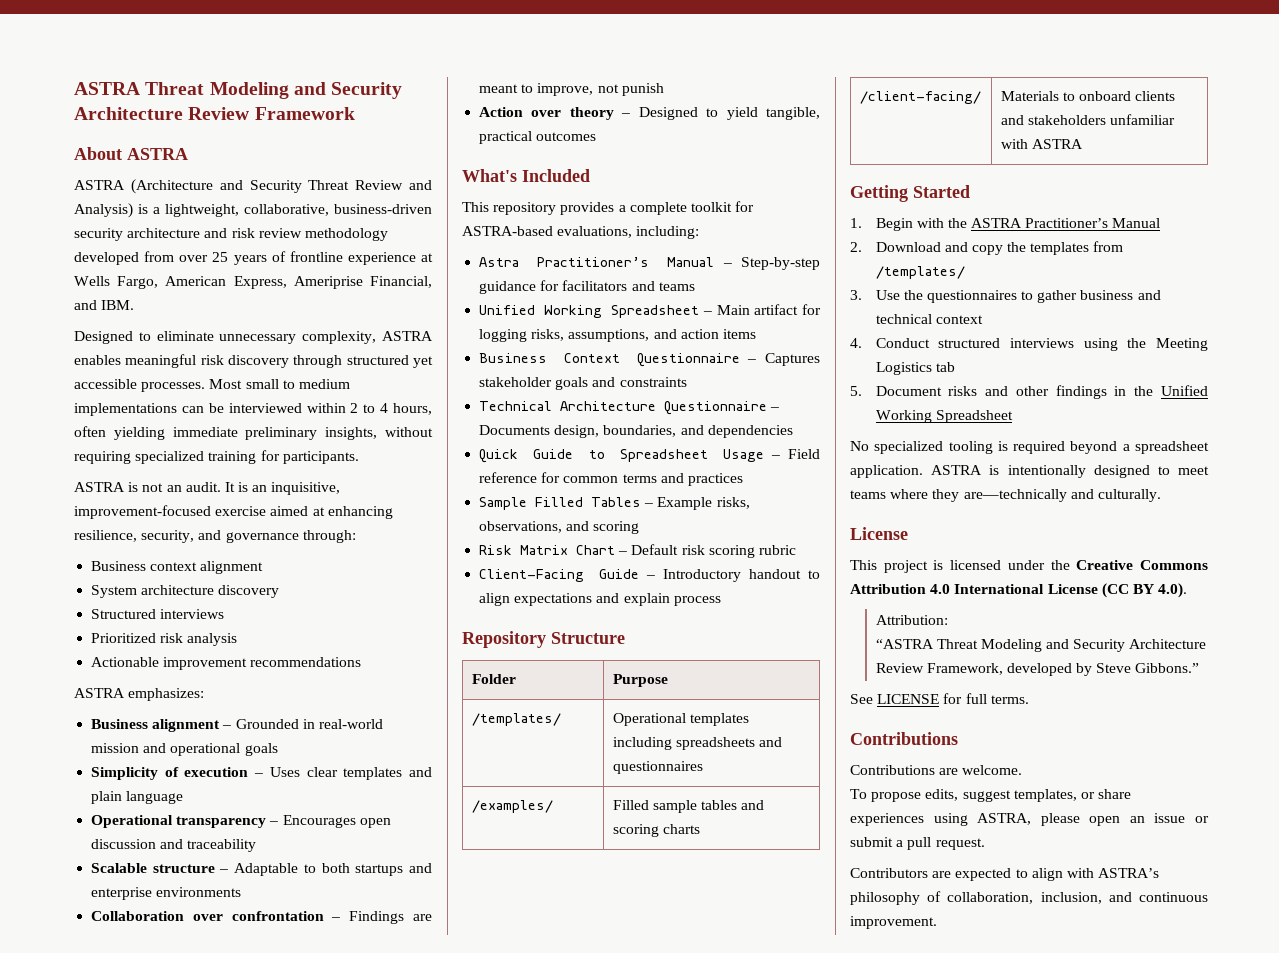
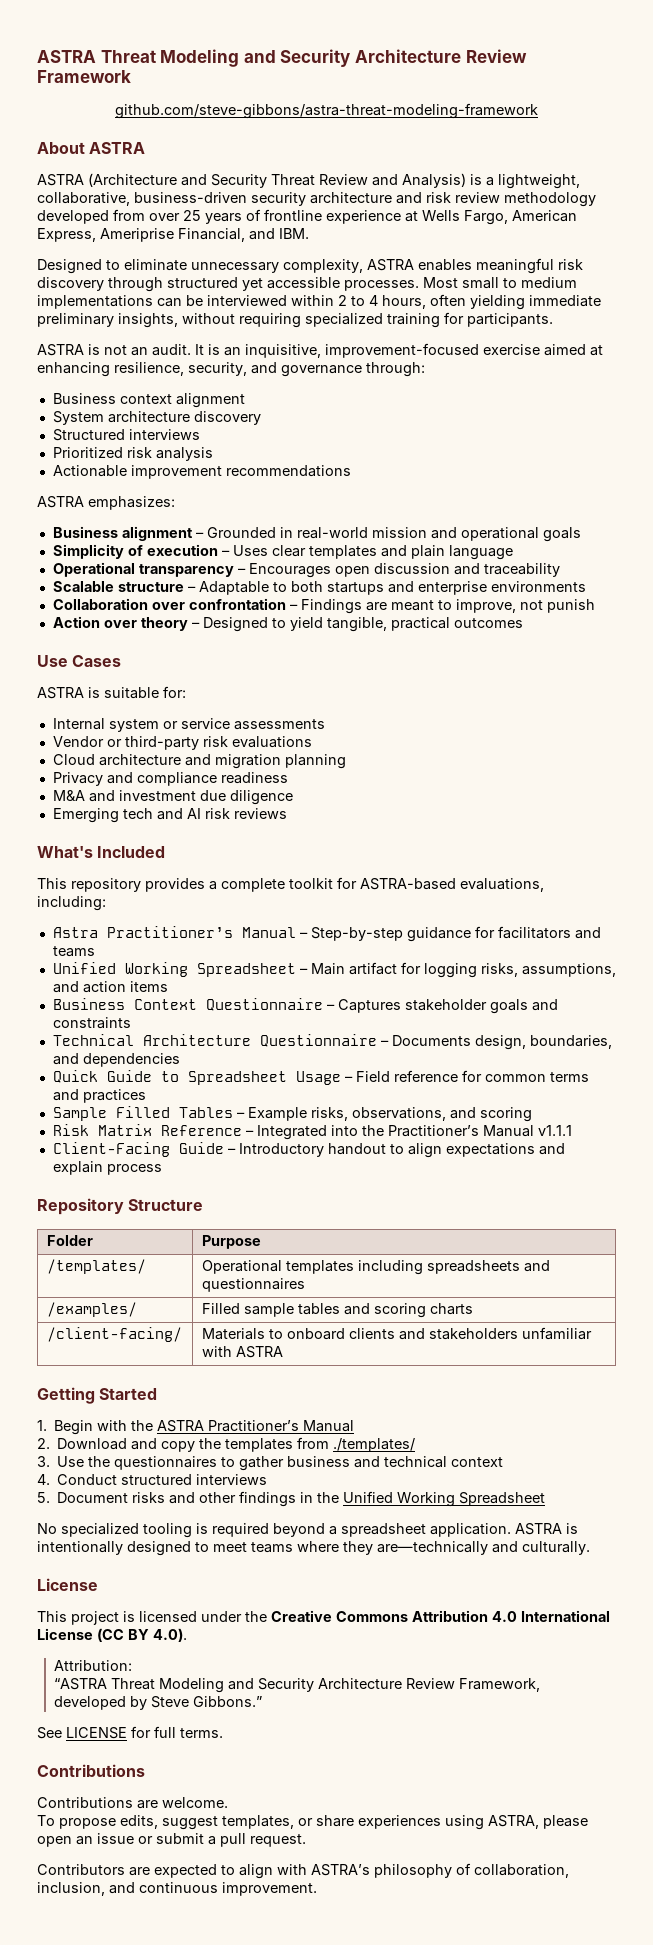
+ github.com/steve-gibbons/astra-threat-modeling-framework
+ Use Cases
+ ASTRA is suitable for:
+ Internal system or service assessments
+ Vendor or third-party risk evaluations
+ Cloud architecture and migration planning
+ Privacy and compliance readiness
+ M&A and investment due diligence
+ Emerging tech and AI risk reviews
- Risk Matrix Chart – Default risk scoring rubric
+ Risk Matrix Reference – Integrated into the Practitioner’s Manual v1.1.1
- 2. Download and copy the templates from /templates/
+ 2. Download and copy the templates from ./templates/
- 4. Conduct structured interviews using the Meeting Logistics tab
+ 4. Conduct structured interviews

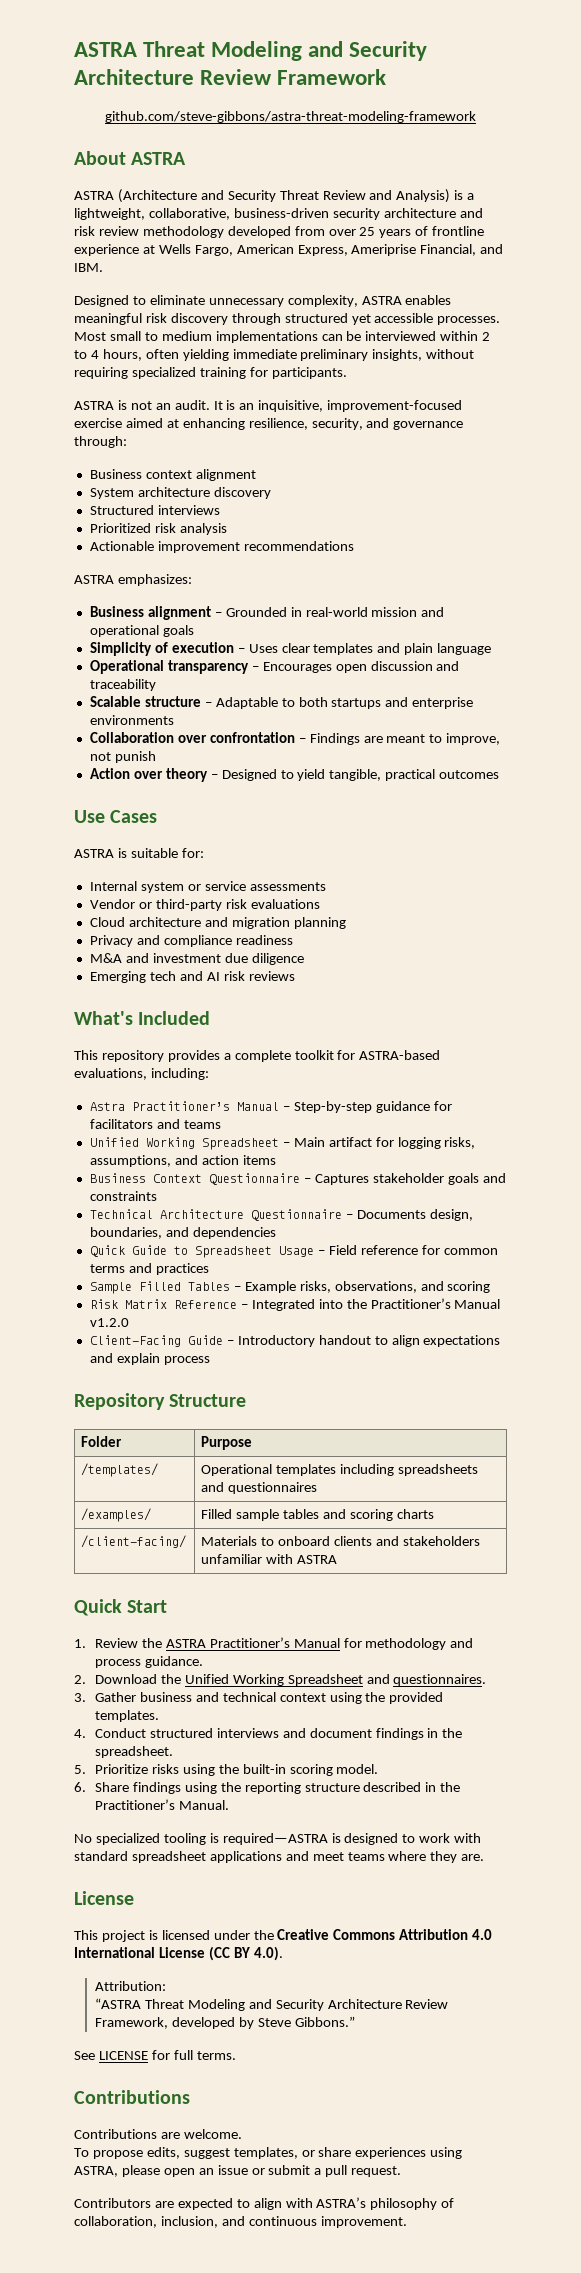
- Risk Matrix Reference – Integrated into the Practitioner’s Manual v1.1.1
+ Risk Matrix Reference – Integrated into the Practitioner’s Manual v1.2.0
- Getting Started
+ Quick Start
- 1. Begin with the ASTRA Practitioner’s Manual
- 2. Download and copy the templates from ./templates/
- 3. Use the questionnaires to gather business and technical context
+ 1. Review the ASTRA Practitioner’s Manual for methodology and process guidance.
+ 2. Download the Unified Working Spreadsheet and questionnaires.
+ 3. Gather business and technical context using the provided templates.
- 4. Conduct structured interviews
- 5. Document risks and other findings in the Unified Working Spreadsheet
- No specialized tooling is required beyond a spreadsheet application. ASTRA is intentionally designed to meet teams where they are—technically and culturally.
+ 4. Conduct structured interviews and document findings in the spreadsheet.
+ 5. Prioritize risks using the built-in scoring model.
+ 6. Share findings using the reporting structure described in the Practitioner’s Manual.
+ No specialized tooling is required—ASTRA is designed to work with standard spreadsheet applications and meet teams where they are.

